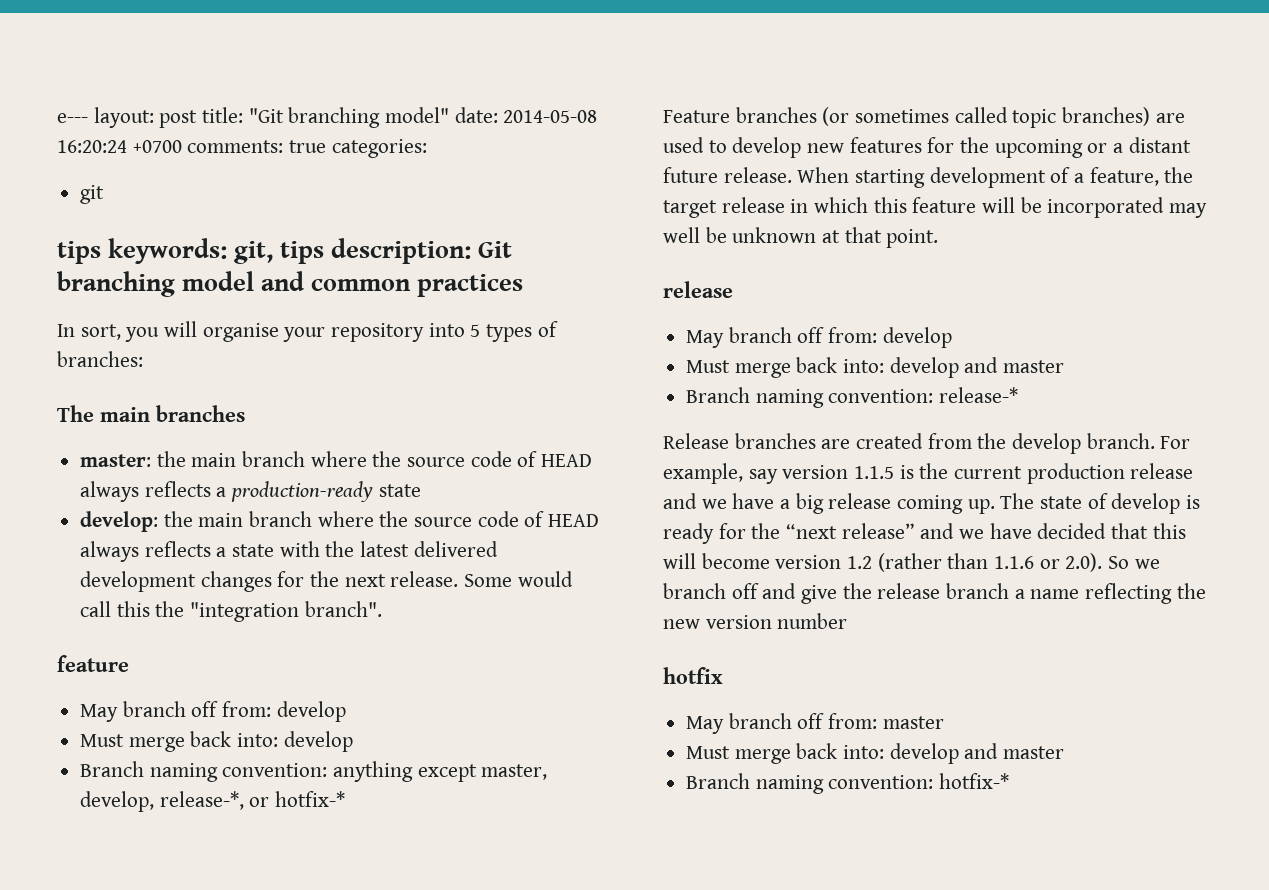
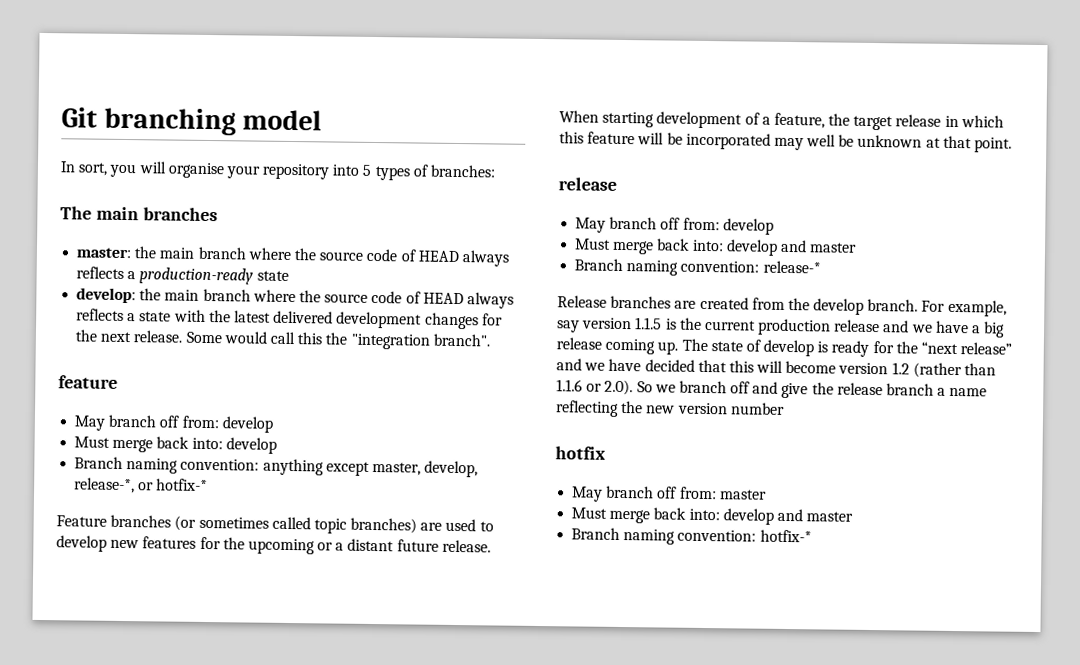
- e--- layout: post title: "Git branching model" date: 2014-05-08 16:20:24 +0700 comments: true categories:
- git
- tips keywords: git, tips description: Git branching model and common practices
+ Git branching model

